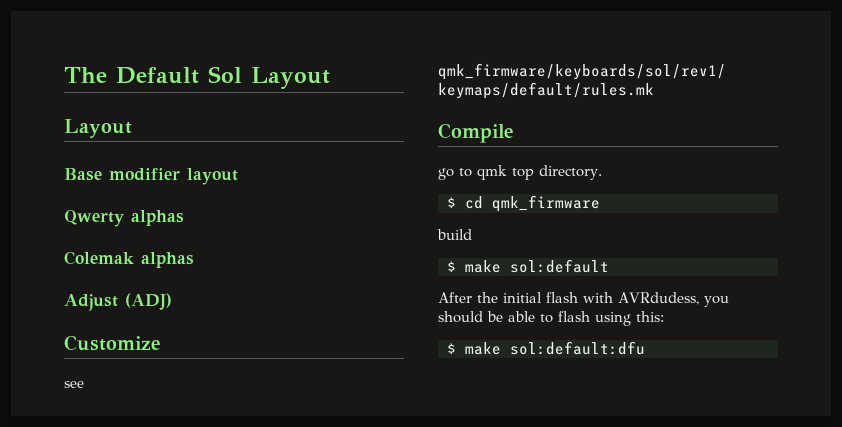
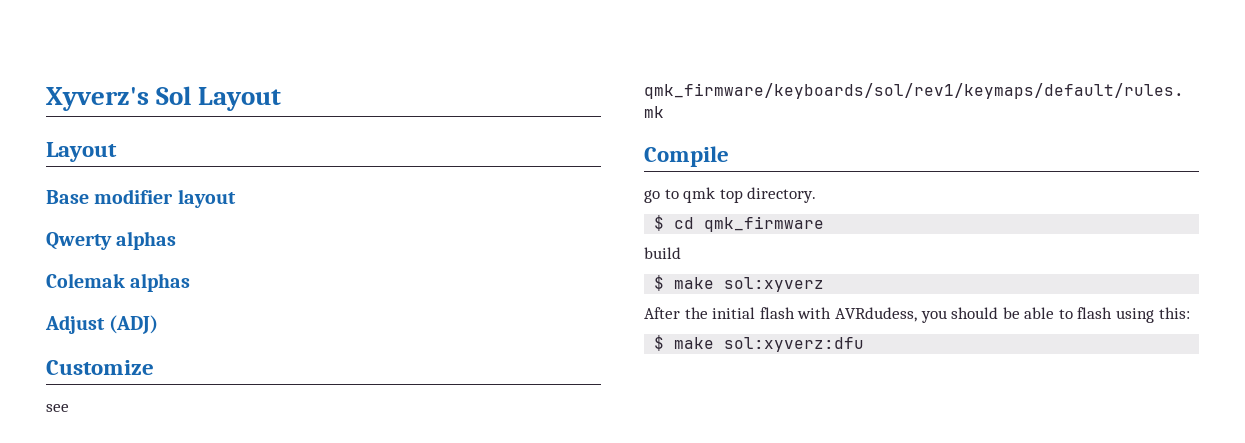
- The Default Sol Layout
+ Xyverz's Sol Layout
- $ make sol:default
+ $ make sol:xyverz
- $ make sol:default:dfu
+ $ make sol:xyverz:dfu

